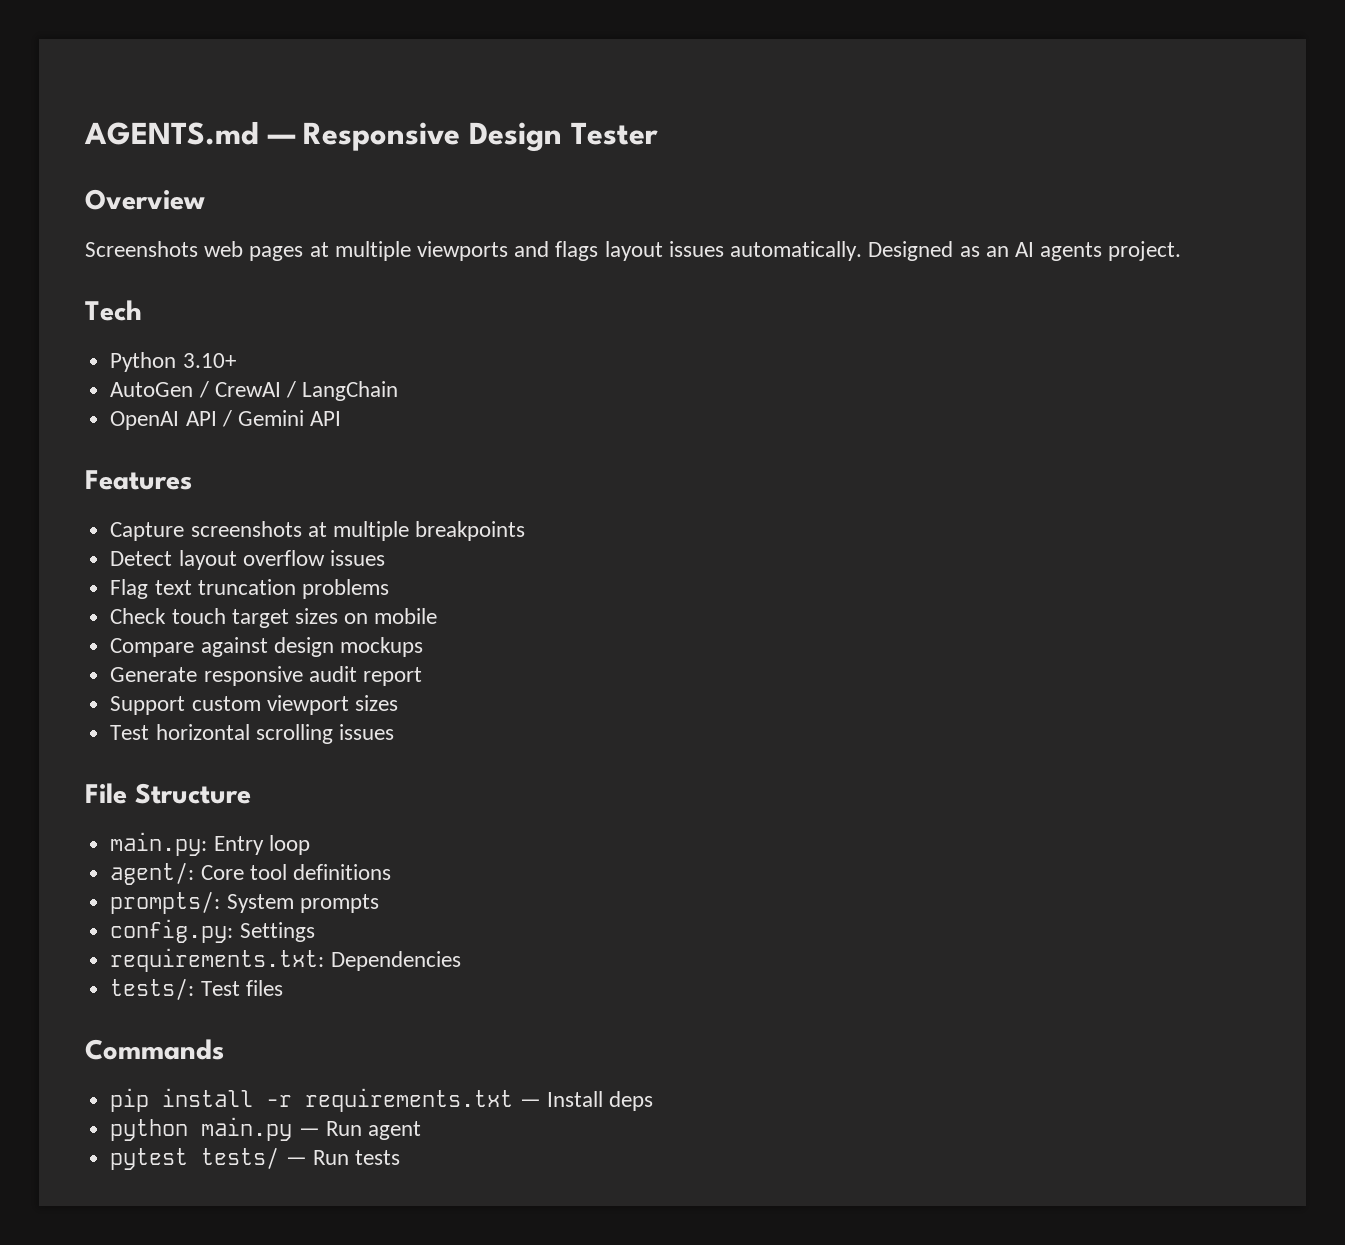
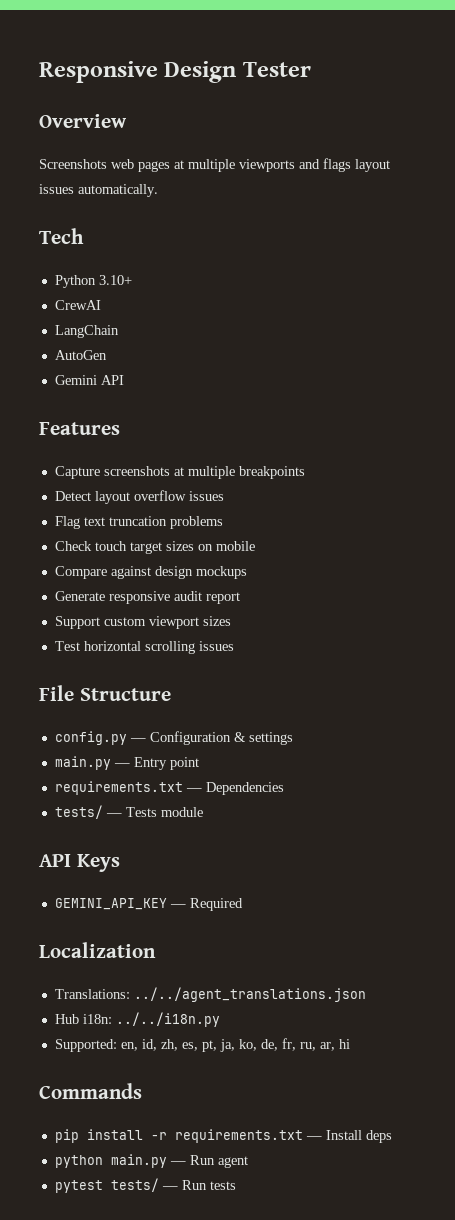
- AGENTS.md — Responsive Design Tester
+ Responsive Design Tester
- Designed as an AI agents project.
- AutoGen / CrewAI / LangChain
+ CrewAI
+ LangChain
- OpenAI API / Gemini API
+ AutoGen
+ Gemini API
- main.py: Entry loop
- agent/: Core tool definitions
- prompts/: System prompts
- config.py: Settings
- requirements.txt: Dependencies
- tests/: Test files
+ config.py — Configuration & settings
+ main.py — Entry point
+ requirements.txt — Dependencies
+ tests/ — Tests module
+ API Keys
+ GEMINI_API_KEY — Required
+ Localization
+ Translations: ../../agent_translations.json
+ Hub i18n: ../../i18n.py
+ Supported: en, id, zh, es, pt, ja, ko, de, fr, ru, ar, hi

